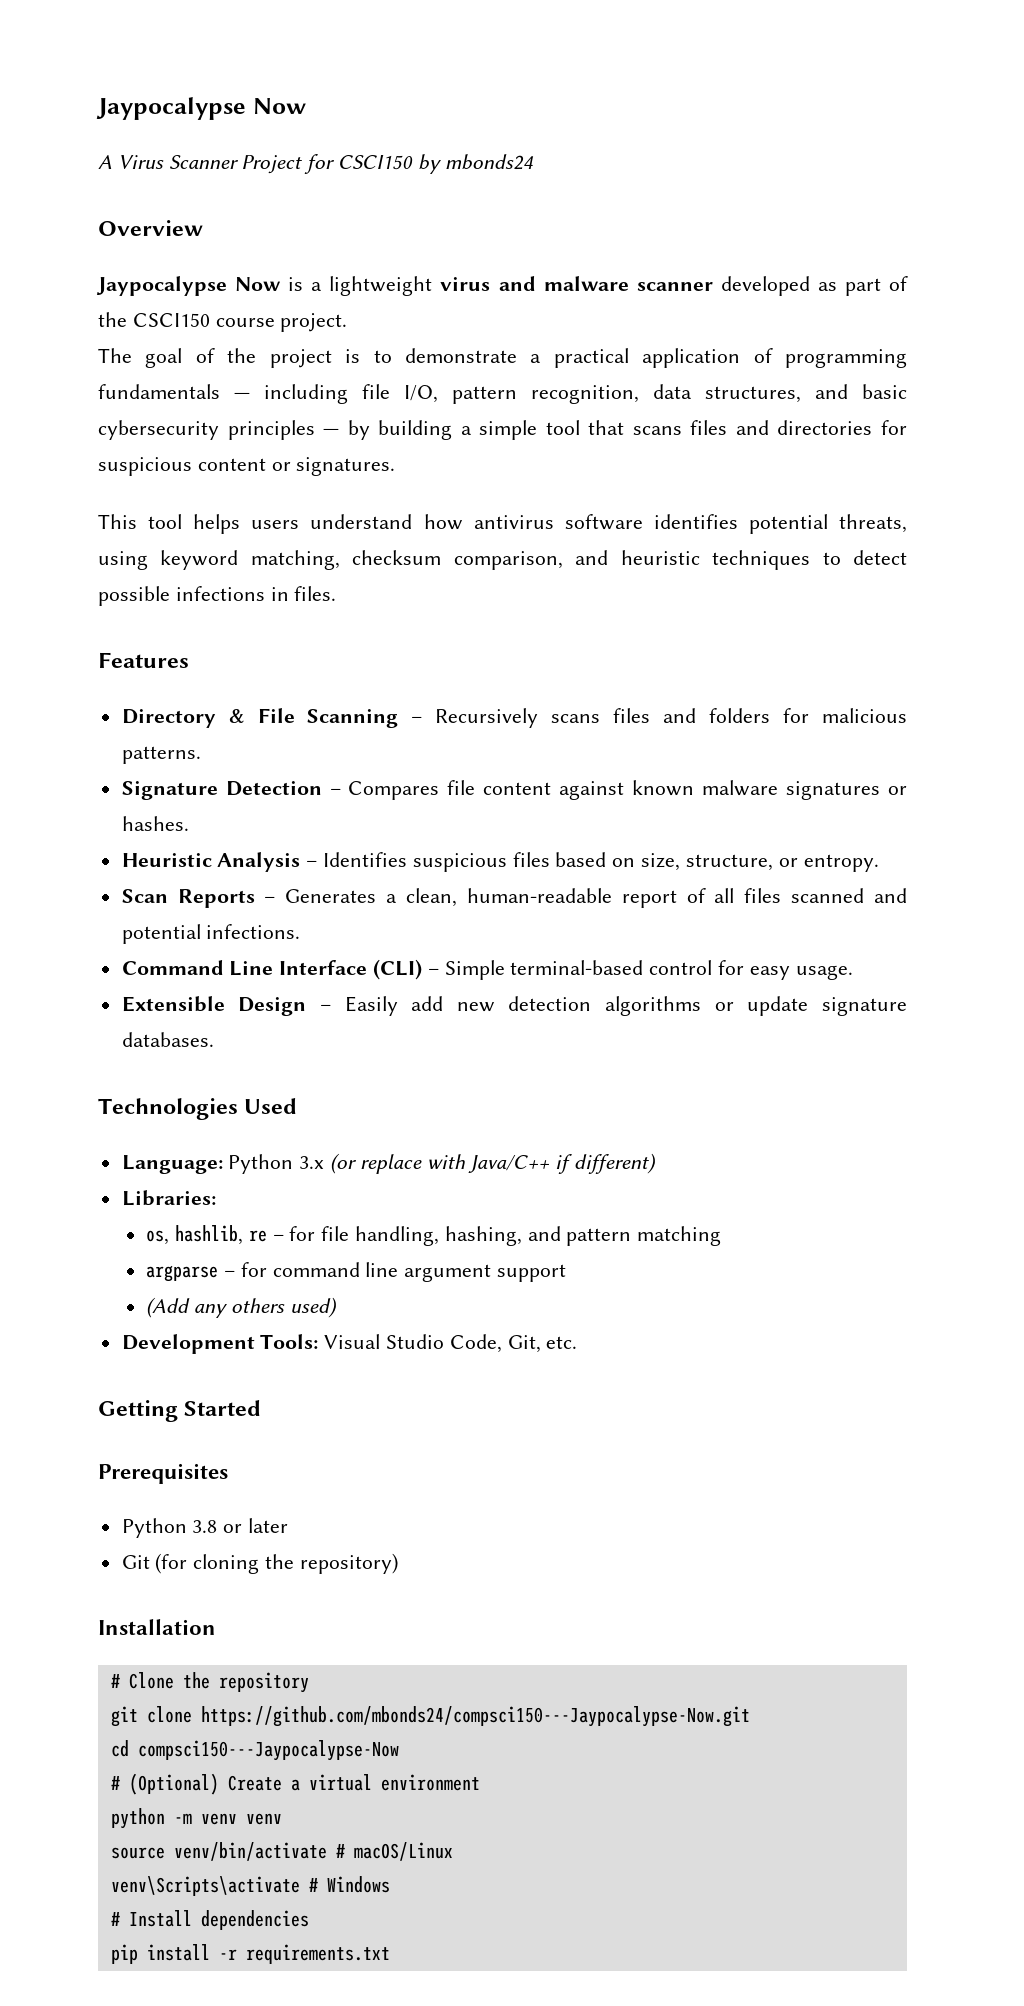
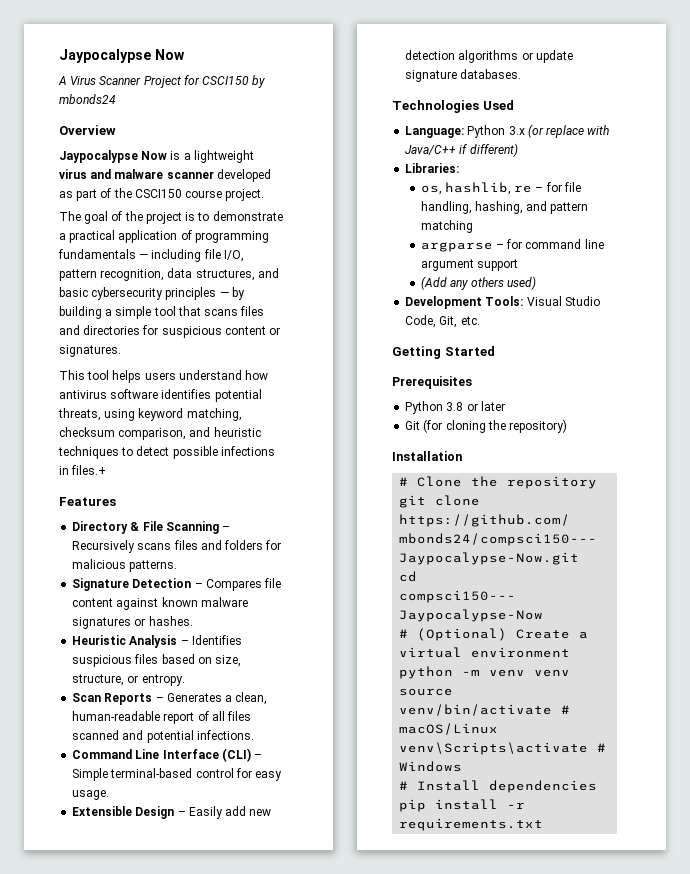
- This tool helps users understand how antivirus software identifies potential threats, using keyword matching, checksum comparison, and heuristic techniques to detect possible infections in files.
+ This tool helps users understand how antivirus software identifies potential threats, using keyword matching, checksum comparison, and heuristic techniques to detect possible infections in files.+

